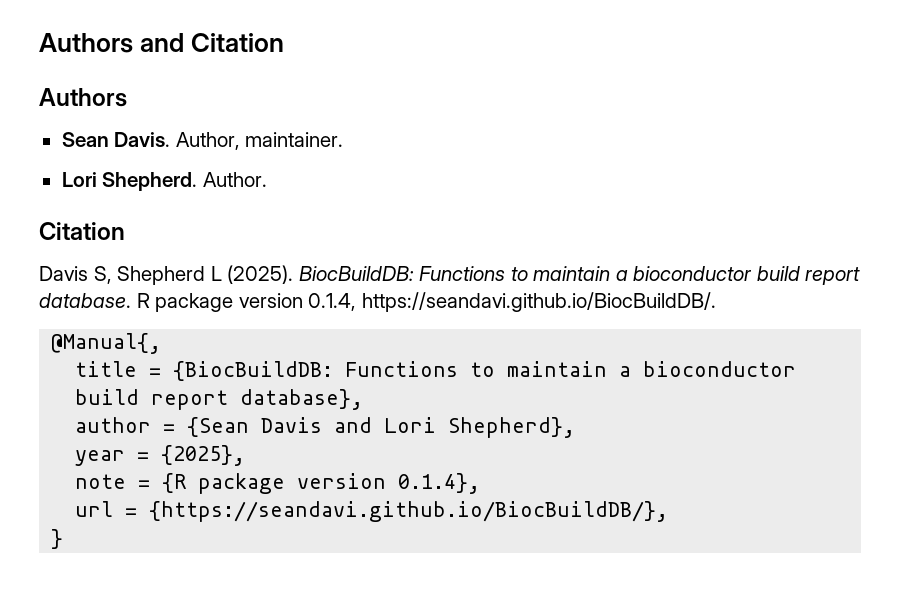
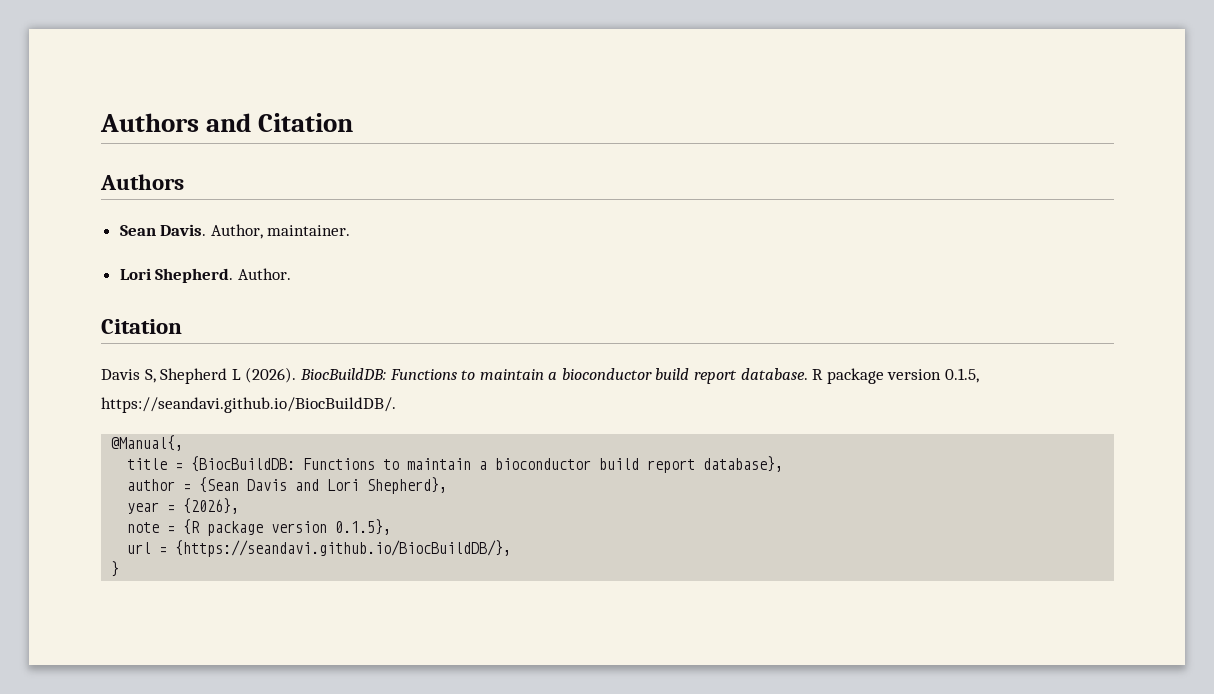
- Davis S, Shepherd L (2025).
+ Davis S, Shepherd L (2026).
- R package version 0.1.4, https://seandavi.github.io/BiocBuildDB/.
+ R package version 0.1.5, https://seandavi.github.io/BiocBuildDB/.
- year = {2025},
+ year = {2026},
- note = {R package version 0.1.4},
+ note = {R package version 0.1.5},

